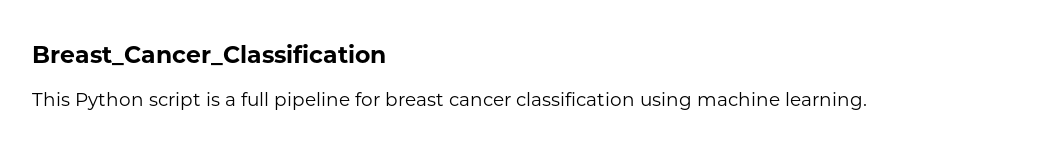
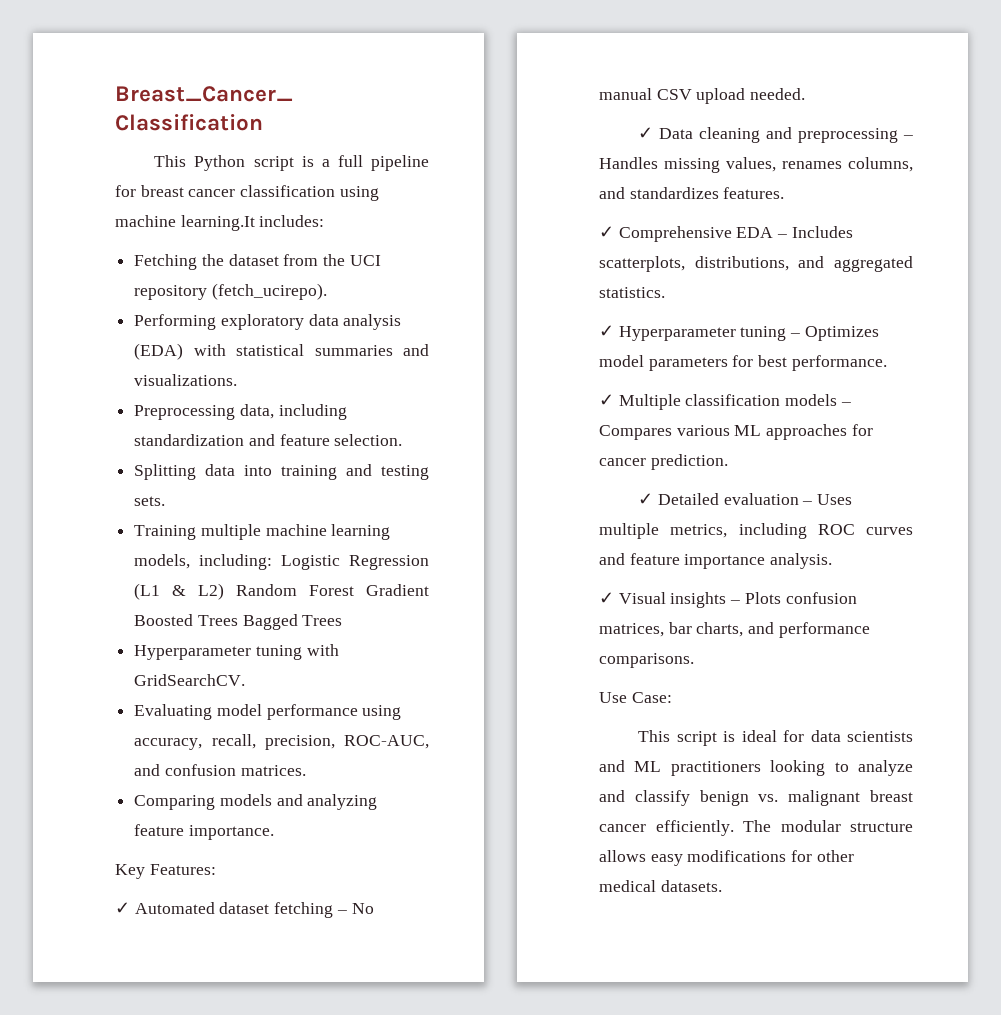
- This Python script is a full pipeline for breast cancer classification using machine learning.
+ This Python script is a full pipeline for breast cancer classification using machine learning.It includes:
+ Fetching the dataset from the UCI repository (fetch_ucirepo).
+ Performing exploratory data analysis (EDA) with statistical summaries and visualizations.
+ Preprocessing data, including standardization and feature selection.
+ Splitting data into training and testing sets.
+ Training multiple machine learning models, including: Logistic Regression (L1 & L2) Random Forest Gradient Boosted Trees Bagged Trees
+ Hyperparameter tuning with GridSearchCV.
+ Evaluating model performance using accuracy, recall, precision, ROC-AUC, and confusion matrices.
+ Comparing models and analyzing feature importance.
+ Key Features:
+ ✓ Automated dataset fetching – No manual CSV upload needed.
+ ✓ Data cleaning and preprocessing – Handles missing values, renames columns, and standardizes features.
+ ✓ Comprehensive EDA – Includes scatterplots, distributions, and aggregated statistics.
+ ✓ Hyperparameter tuning – Optimizes model parameters for best performance.
+ ✓ Multiple classification models – Compares various ML approaches for cancer prediction.
+ ✓ Detailed evaluation – Uses multiple metrics, including ROC curves and feature importance analysis.
+ ✓ Visual insights – Plots confusion matrices, bar charts, and performance comparisons.
+ Use Case:
+ This script is ideal for data scientists and ML practitioners looking to analyze and classify benign vs. malignant breast cancer efficiently. The modular structure allows easy modifications for other medical datasets.

